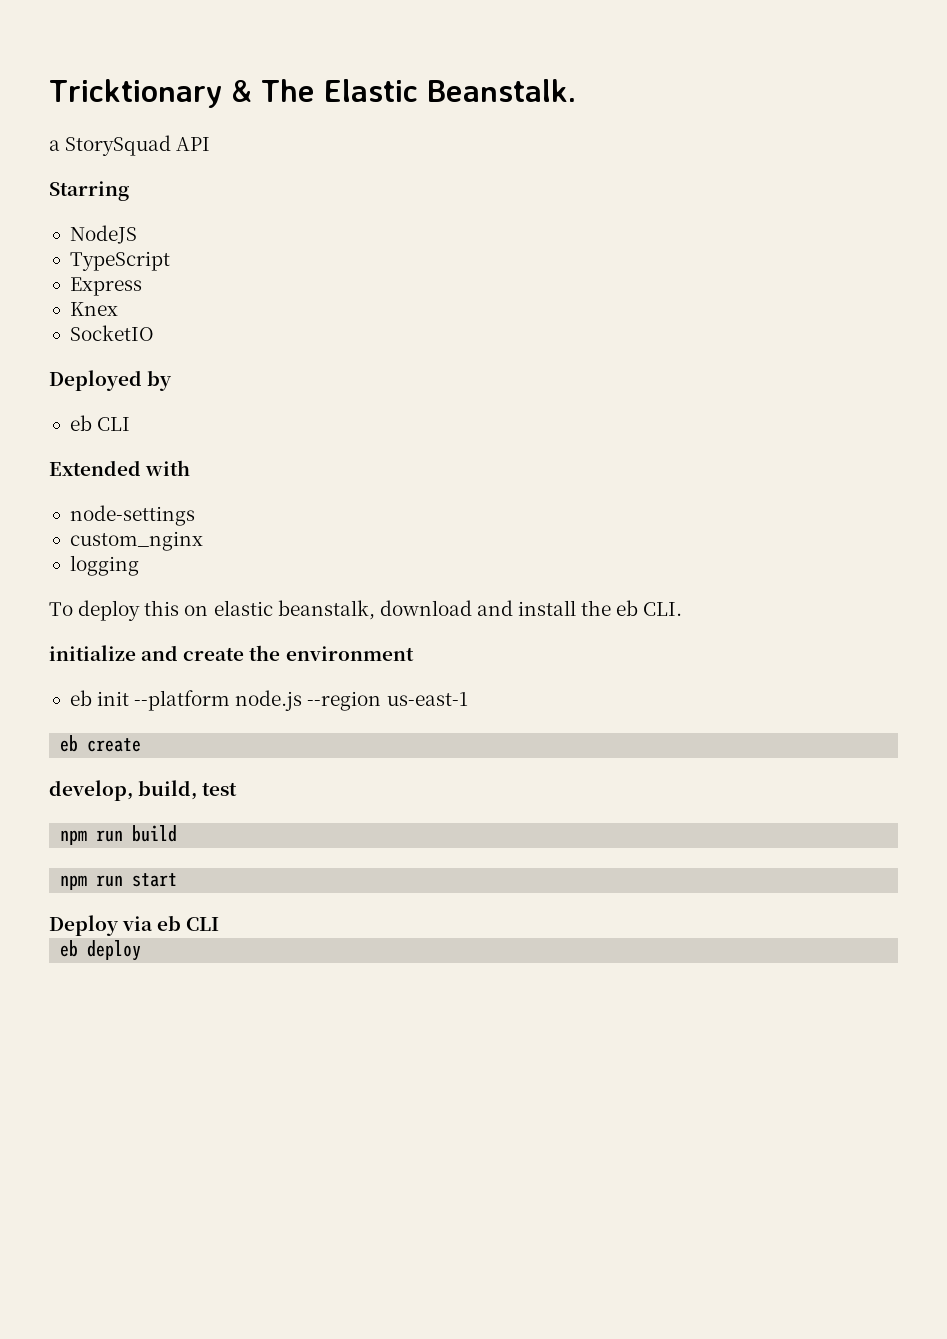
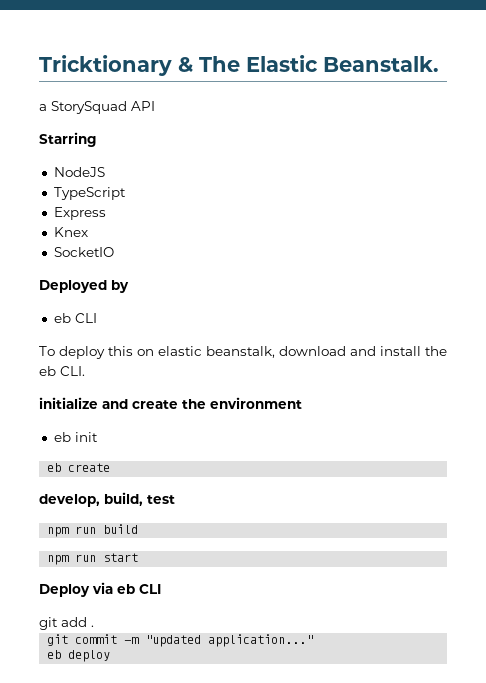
- Extended with
- node-settings
- custom_nginx
- logging
- eb init --platform node.js --region us-east-1
+ eb init
+ git add .
+ git commit -m "updated application..."

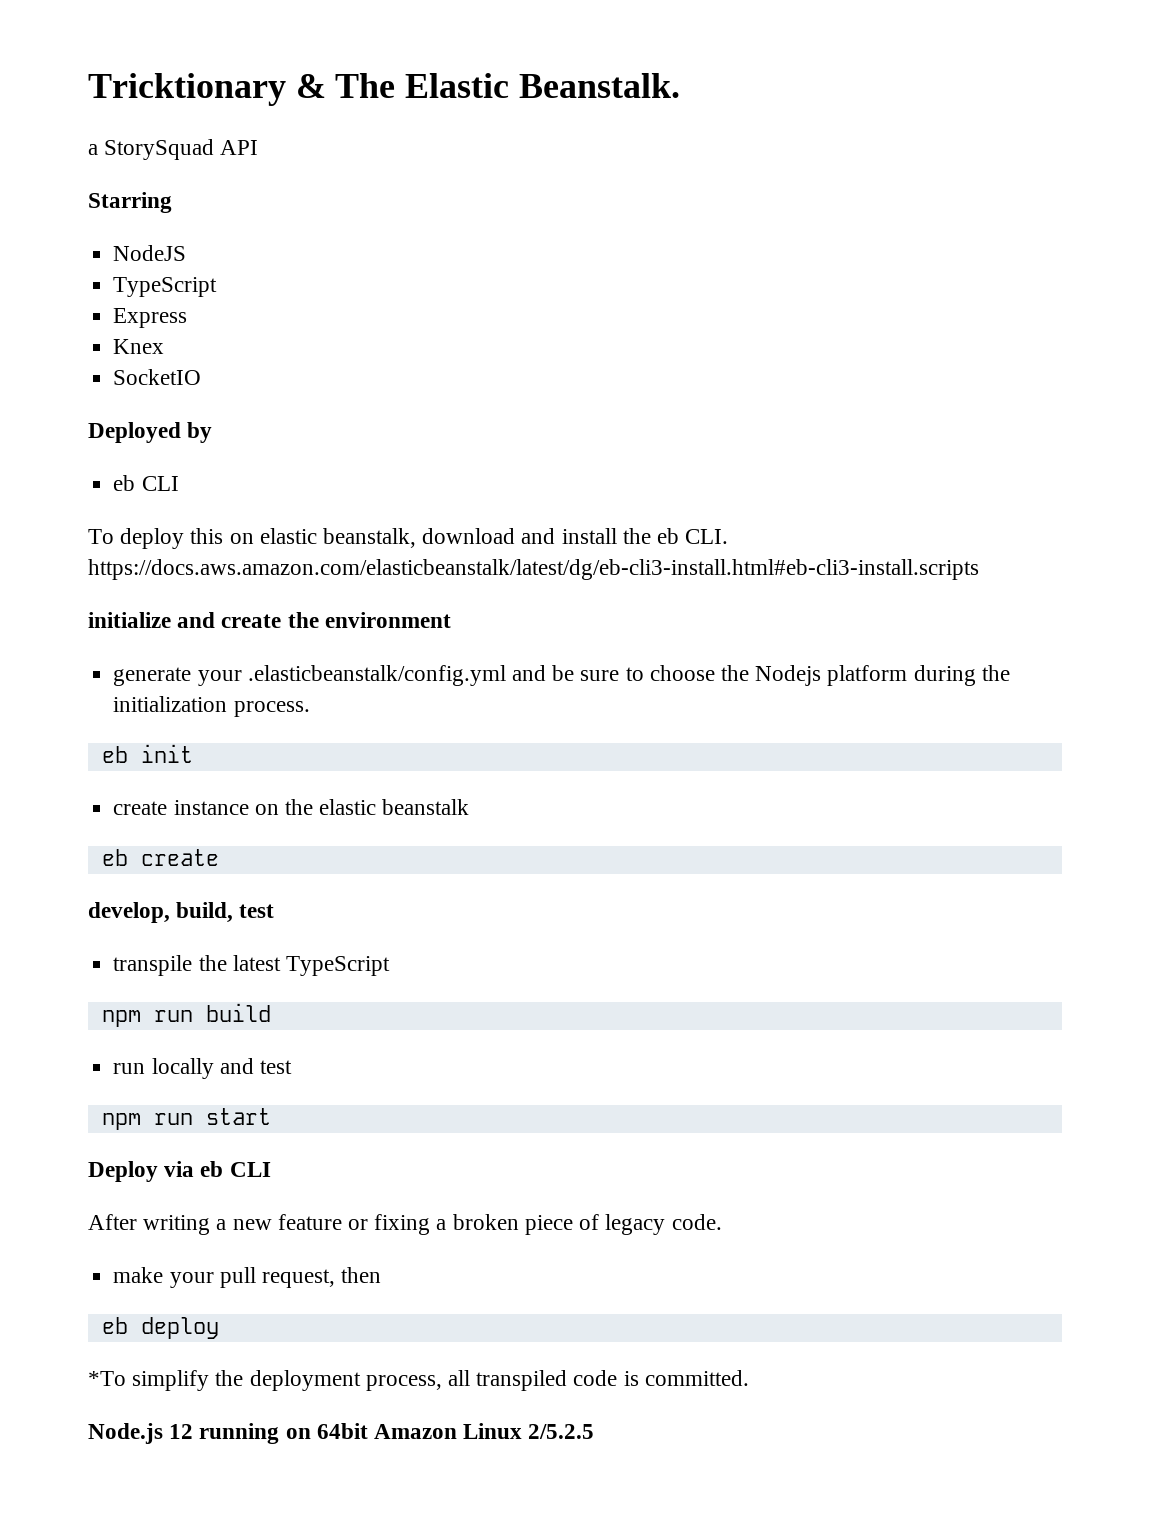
- To deploy this on elastic beanstalk, download and install the eb CLI.
+ To deploy this on elastic beanstalk, download and install the eb CLI. https://docs.aws.amazon.com/elasticbeanstalk/latest/dg/eb-cli3-install.html#eb-cli3-install.scripts
+ generate your .elasticbeanstalk/config.yml and be sure to choose the Nodejs platform during the initialization process.
  eb init
+ create instance on the elastic beanstalk
+ transpile the latest TypeScript
+ run locally and test
- git add .
- git commit -m "updated application..."
+ After writing a new feature or fixing a broken piece of legacy code.
+ make your pull request, then
  eb deploy
+ *To simplify the deployment process, all transpiled code is committed.
+ Node.js 12 running on 64bit Amazon Linux 2/5.2.5

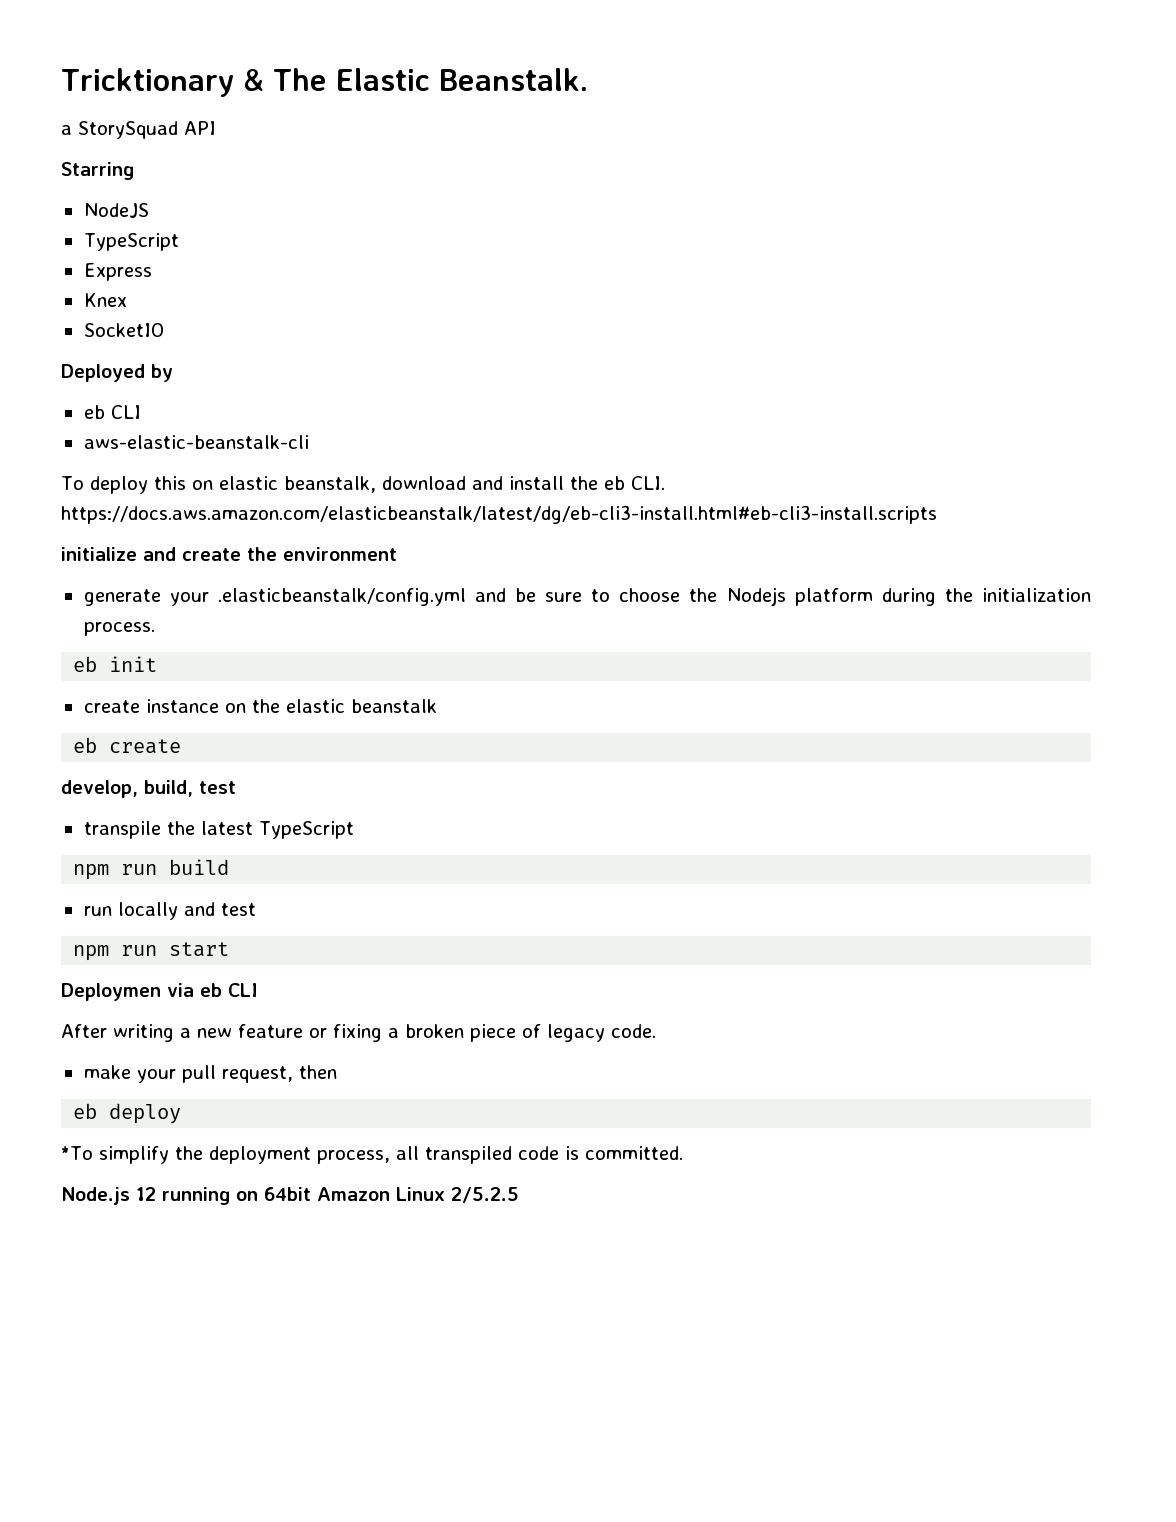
+ aws-elastic-beanstalk-cli
- Deploy via eb CLI
+ Deploymen via eb CLI

